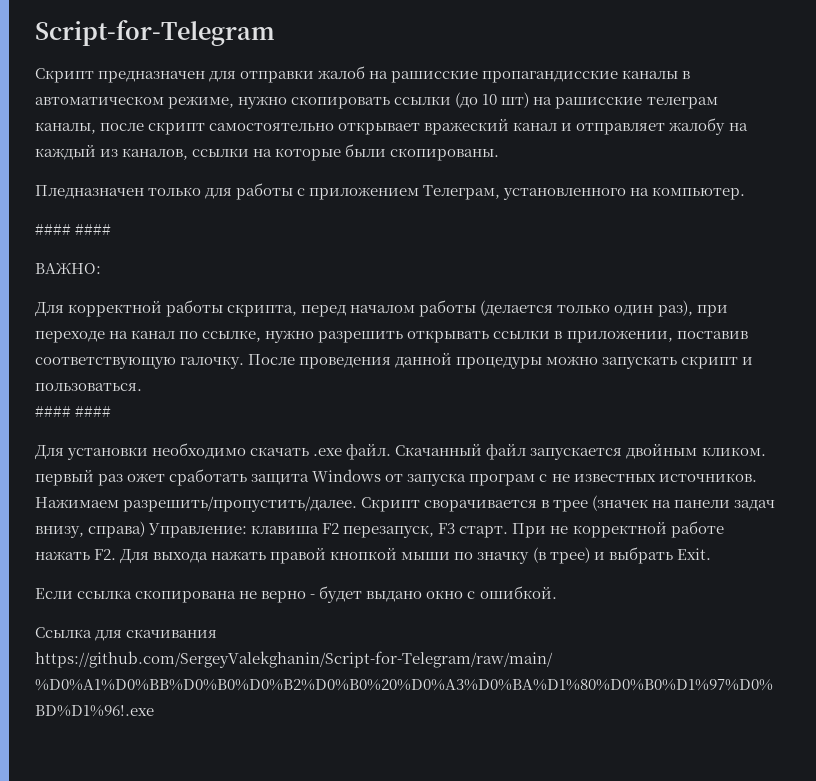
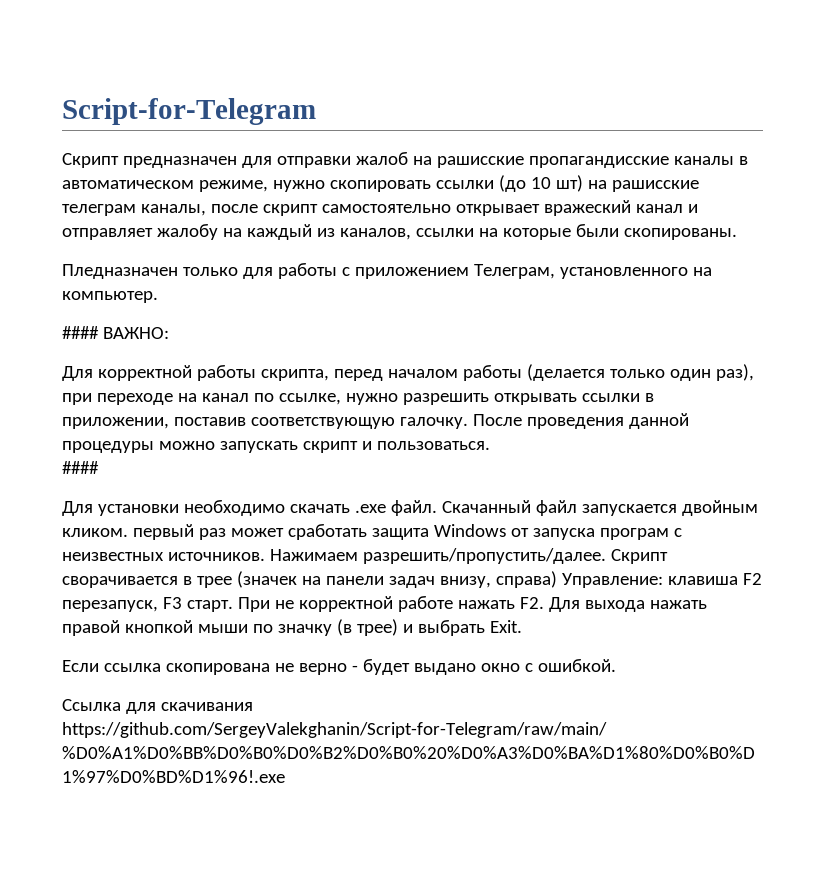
  Пледназначен только для работы с приложением Телеграм, установленного на компьютер.
- #### ####
- ВАЖНО:
+ #### ВАЖНО:
  После проведения данной процедуры можно запускать скрипт и пользоваться.
- #### ####
+ ####
- Скачанный файл запускается двойным кликом. первый раз ожет сработать защита Windows от запуска програм с не известных источников.
+ Скачанный файл запускается двойным кликом. первый раз может сработать защита Windows от запуска програм с неизвестных источников.

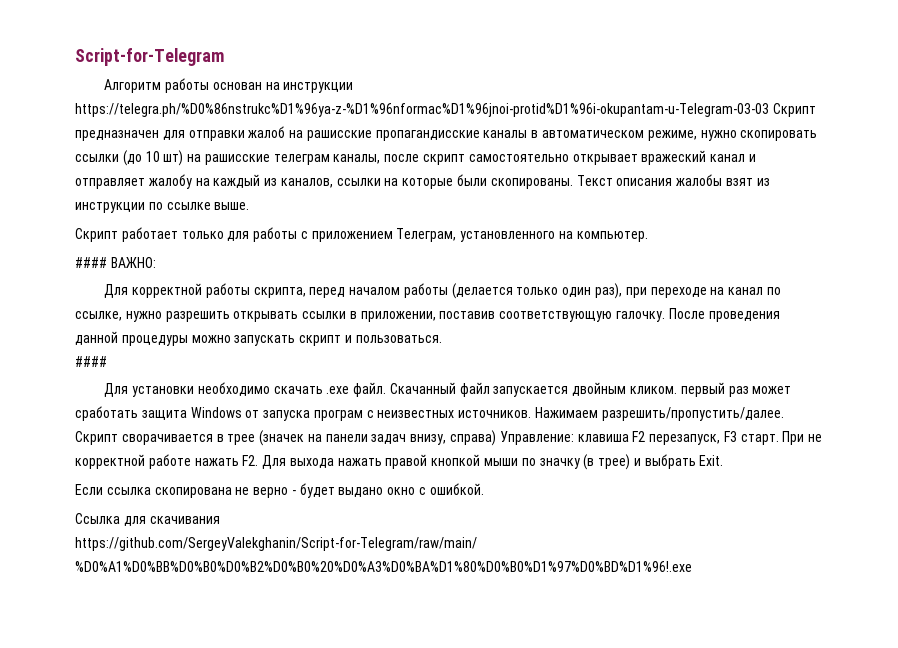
- Скрипт предназначен для отправки жалоб на рашисские пропагандисские каналы в автоматическом режиме, нужно скопировать ссылки (до 10 шт) на рашисские телеграм каналы, после скрипт самостоятельно открывает вражеский канал и отправляет жалобу на каждый из каналов, ссылки на которые были скопированы.
- Пледназначен только для работы с приложением Телеграм, установленного на компьютер.
+ Алгоритм работы основан на инструкции https://telegra.ph/%D0%86nstrukc%D1%96ya-z-%D1%96nformac%D1%96jnoi-protid%D1%96i-okupantam-u-Telegram-03-03 Скрипт предназначен для отправки жалоб на рашисские пропагандисские каналы в автоматическом режиме, нужно скопировать ссылки (до 10 шт) на рашисские телеграм каналы, после скрипт самостоятельно открывает вражеский канал и отправляет жалобу на каждый из каналов, ссылки на которые были скопированы. Текст описания жалобы взят из инструкции по ссылке выше.
+ Скрипт работает только для работы с приложением Телеграм, установленного на компьютер.

